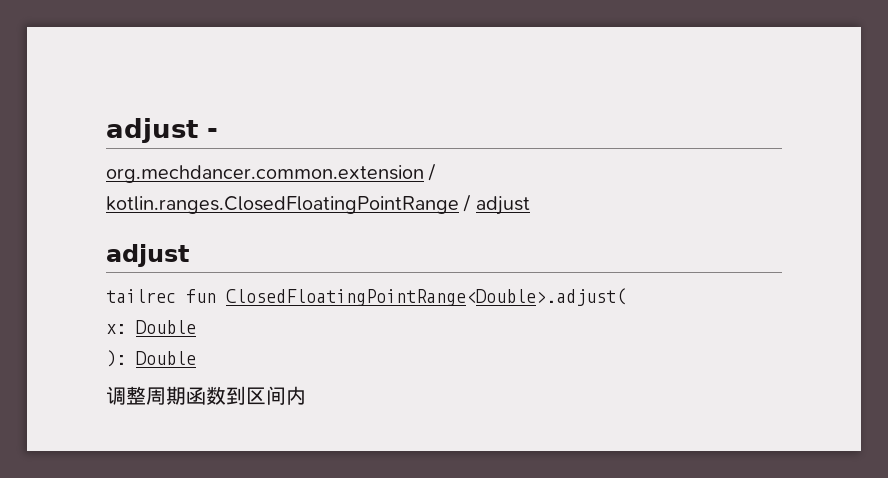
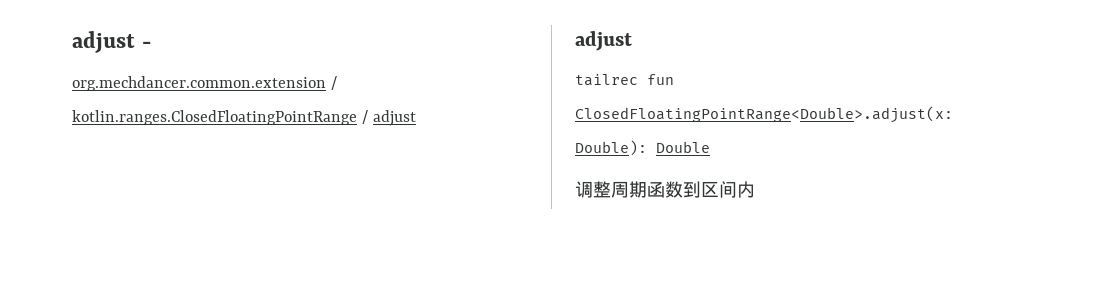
- tailrec fun ClosedFloatingPointRange<Double>.adjust(
- x: Double
- ): Double
+ tailrec fun ClosedFloatingPointRange<Double>.adjust(x: Double): Double

